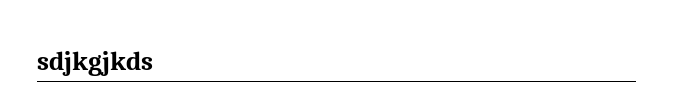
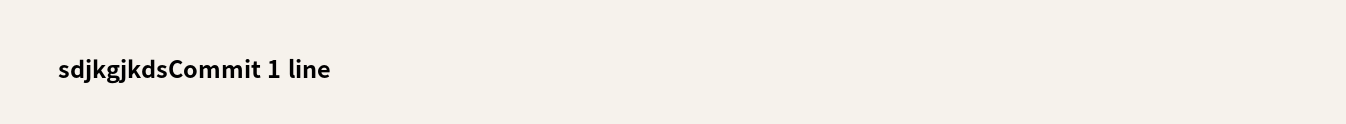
- sdjkgjkds
+ sdjkgjkdsCommit 1 line

